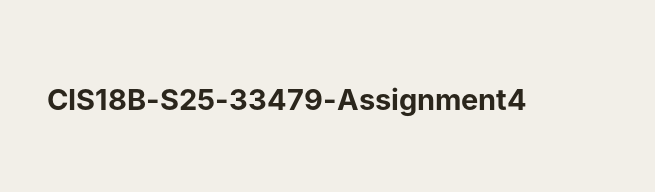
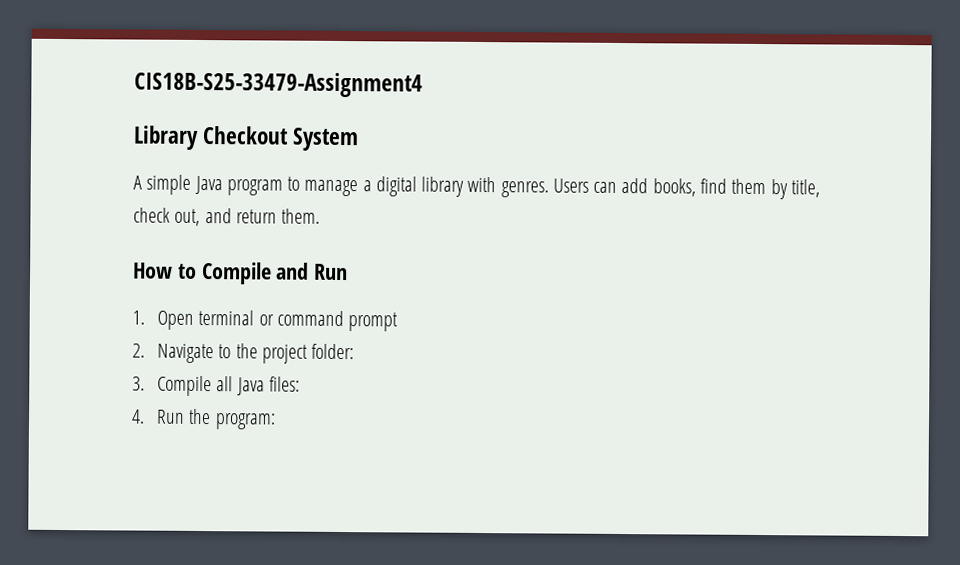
+ Library Checkout System
+ A simple Java program to manage a digital library with genres. Users can add books, find them by title, check out, and return them.
+ How to Compile and Run
+ 1. Open terminal or command prompt
+ 2. Navigate to the project folder:
+ 3. Compile all Java files:
+ 4. Run the program:

